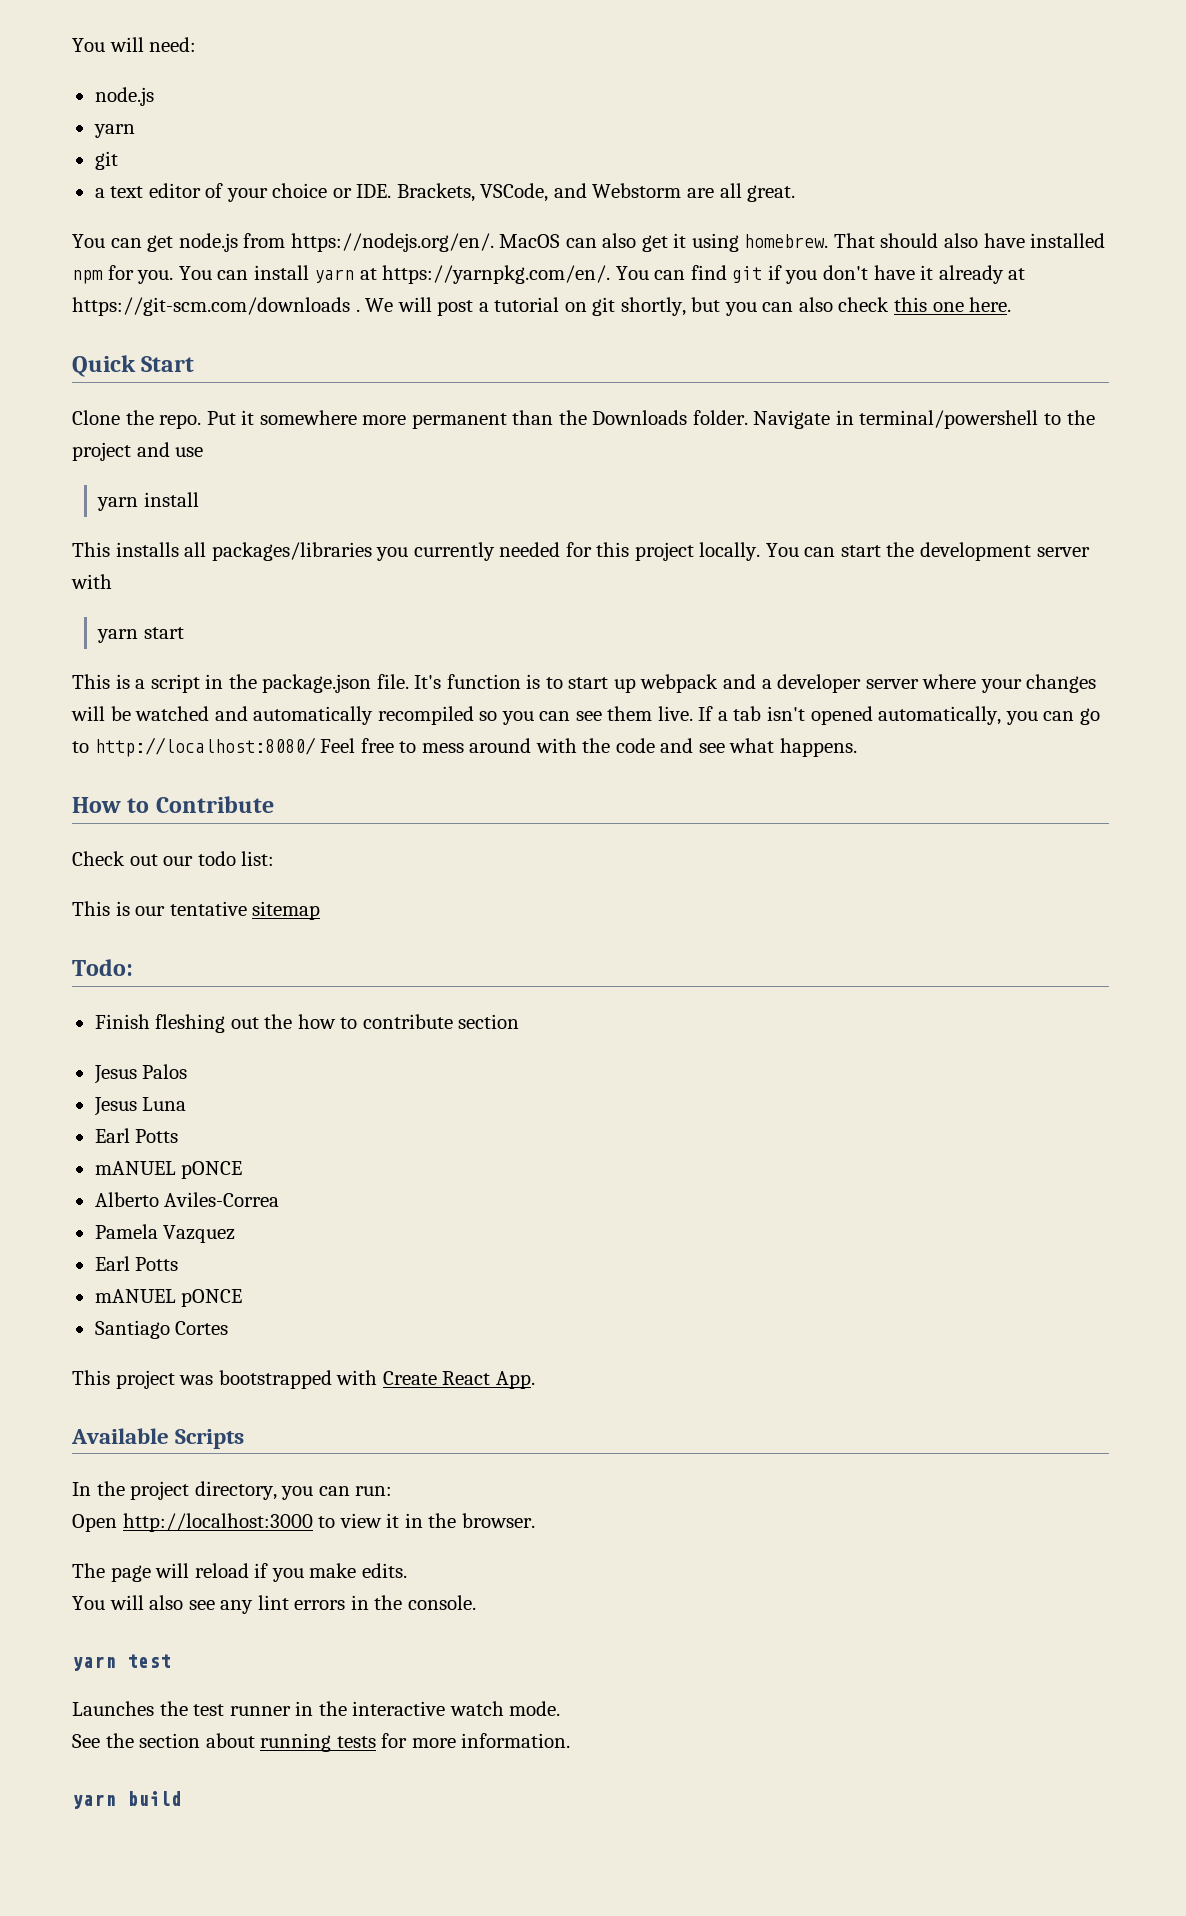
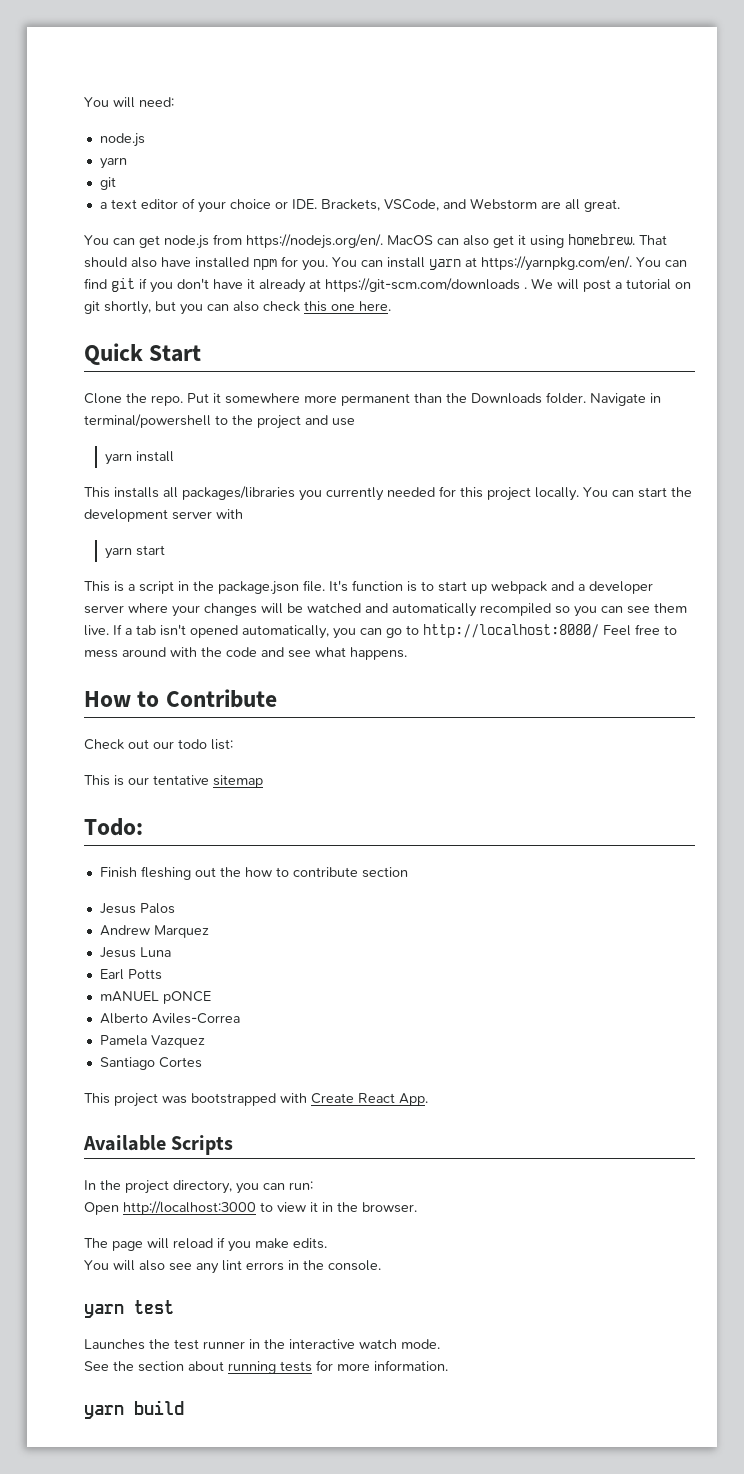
+ Andrew Marquez
  Pamela Vazquez
- Earl Potts
- mANUEL pONCE

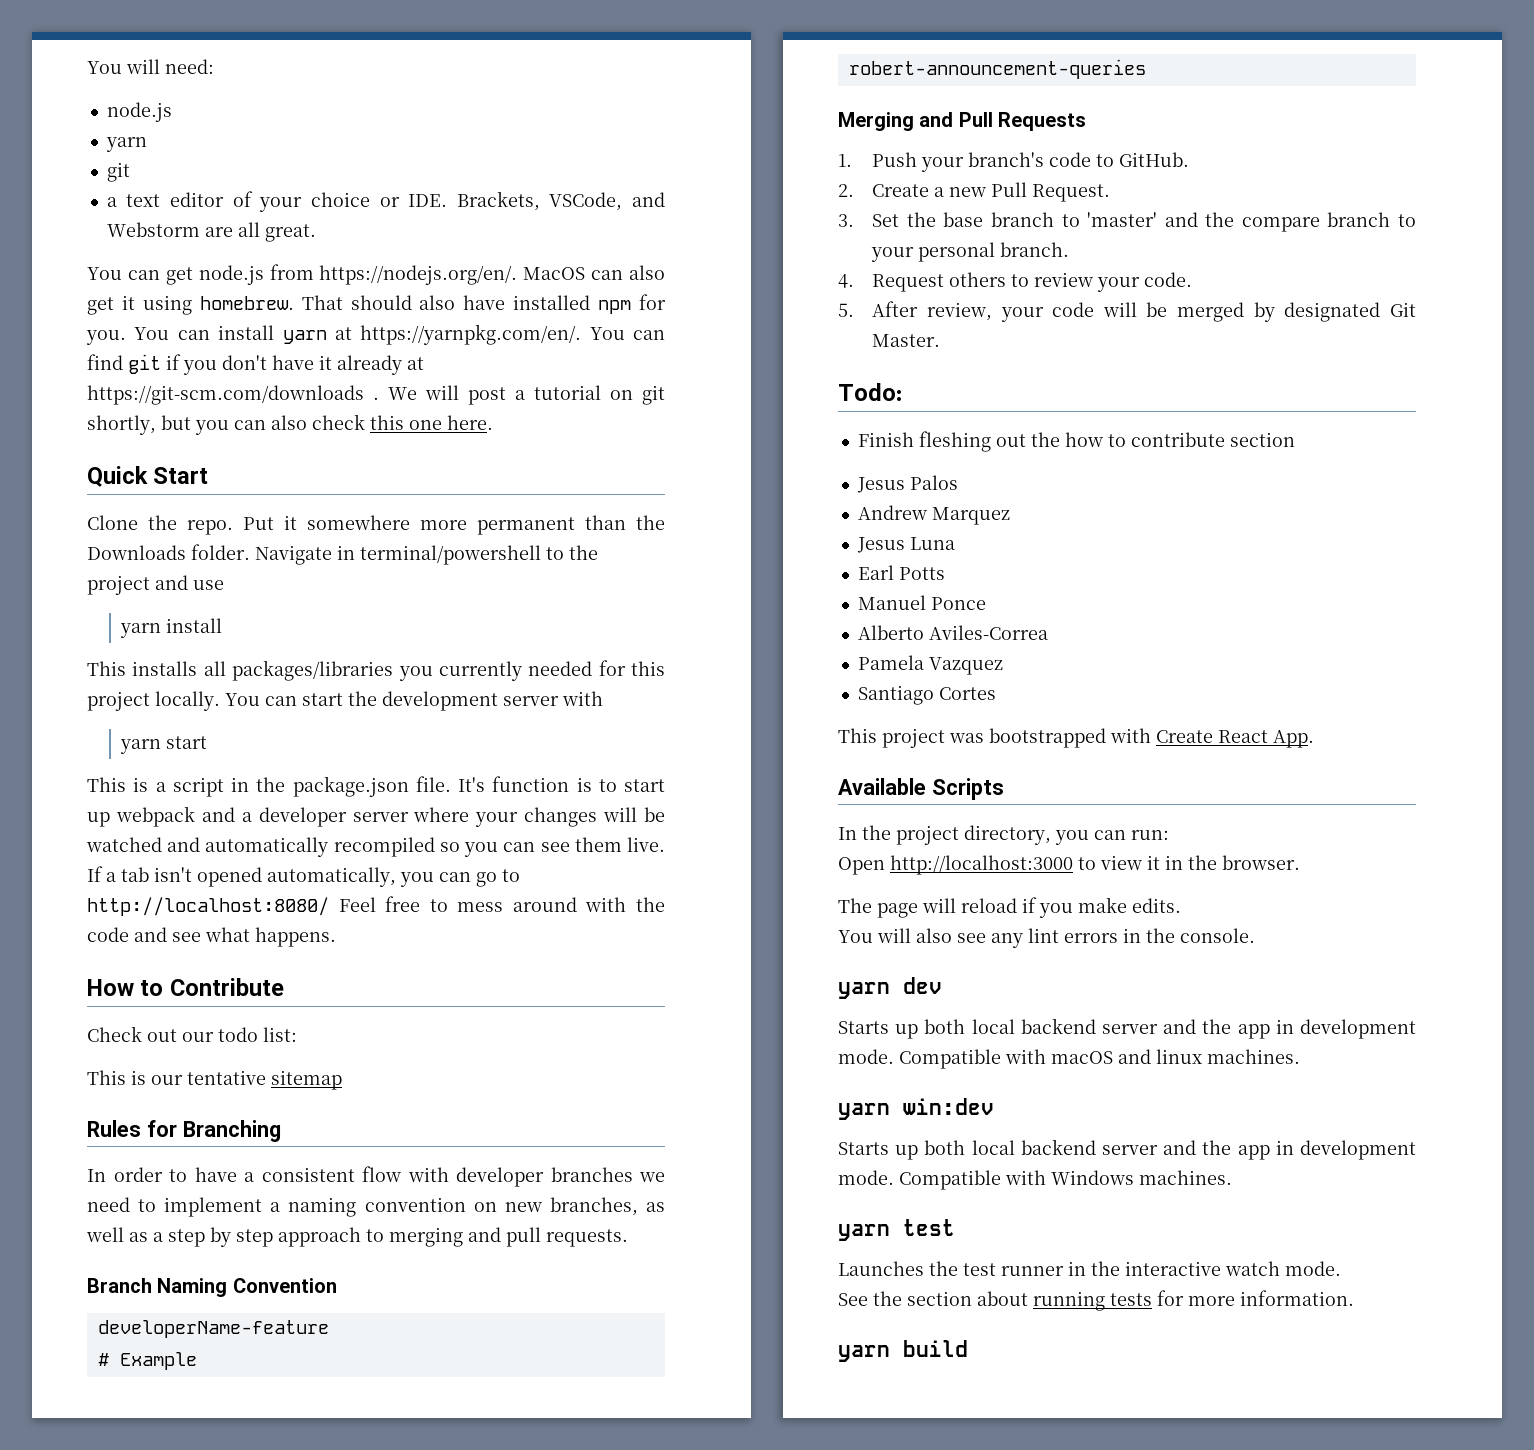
+ Rules for Branching
+ In order to have a consistent flow with developer branches we need to implement a naming convention on new branches, as well as a step by step approach to merging and pull requests.
+ Branch Naming Convention
+ developerName-feature
+ # Example
+ robert-announcement-queries
+ Merging and Pull Requests
+ 1. Push your branch's code to GitHub.
+ 2. Create a new Pull Request.
+ 3. Set the base branch to 'master' and the compare branch to your personal branch.
+ 4. Request others to review your code.
+ 5. After review, your code will be merged by designated Git Master.
- mANUEL pONCE
+ Manuel Ponce
+ yarn dev
+ Starts up both local backend server and the app in development mode. Compatible with macOS and linux machines.
+ yarn win:dev
+ Starts up both local backend server and the app in development mode. Compatible with Windows machines.

